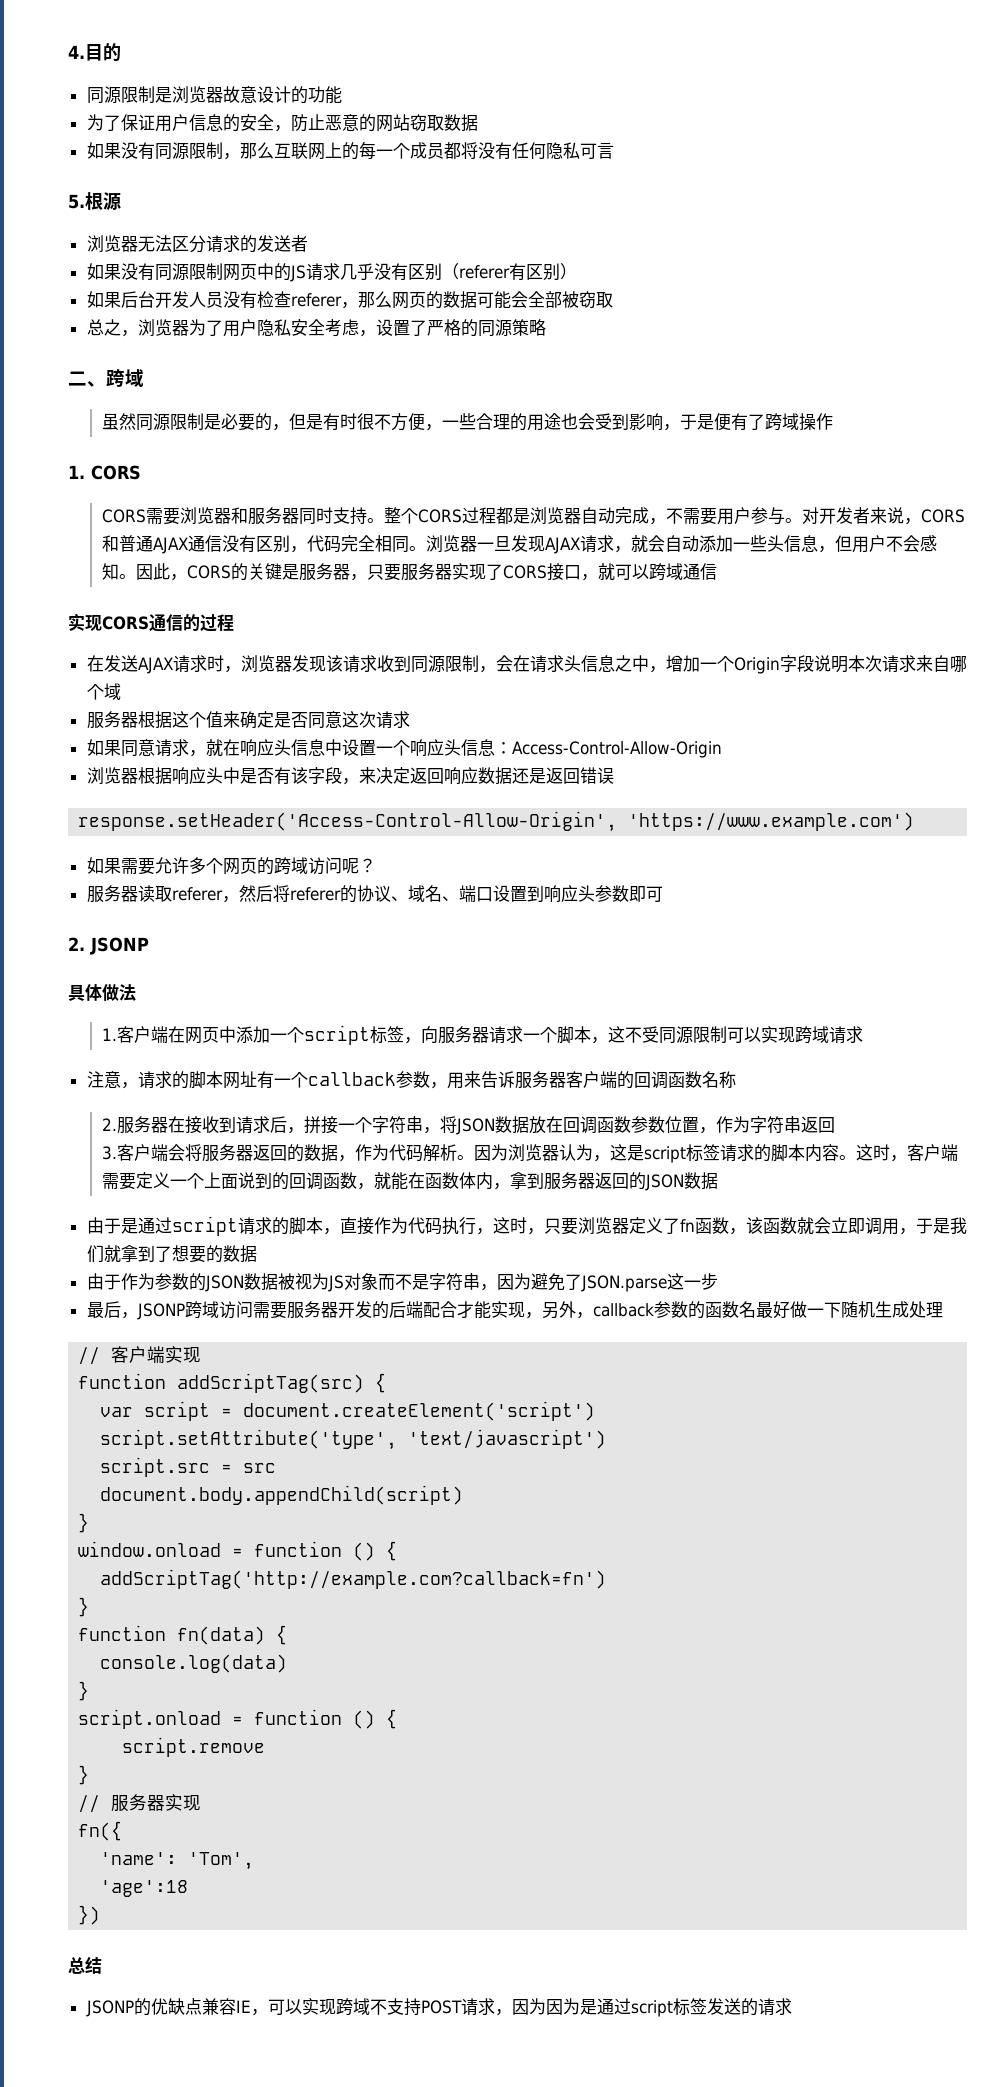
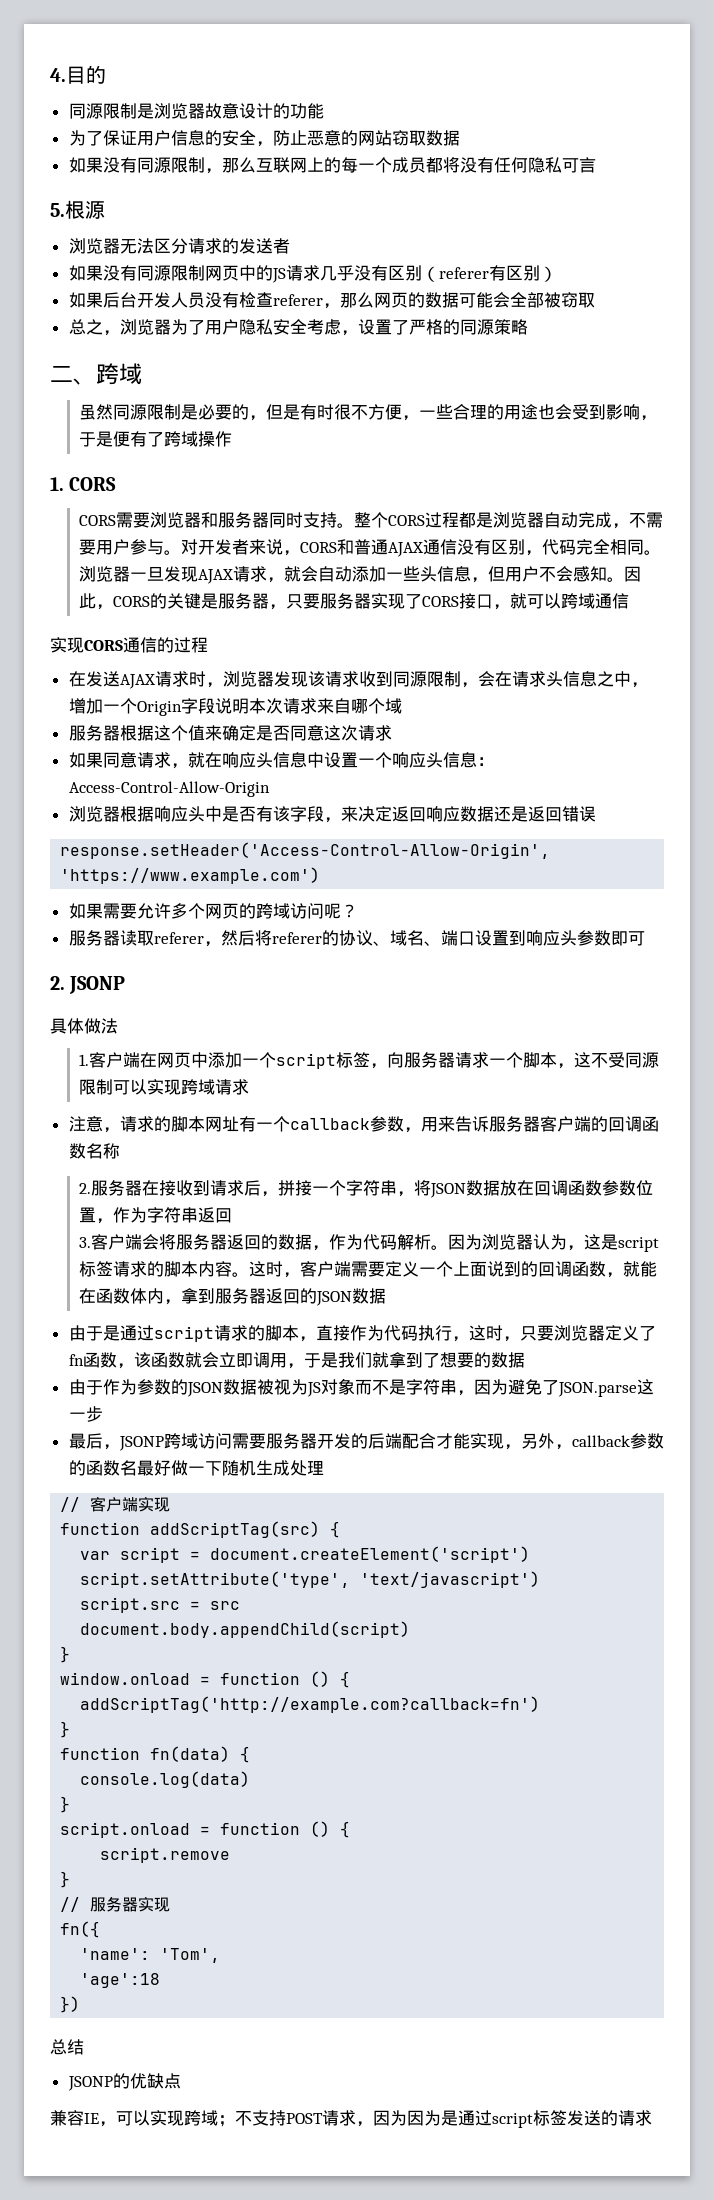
- JSONP的优缺点兼容IE，可以实现跨域不支持POST请求，因为因为是通过script标签发送的请求
+ JSONP的优缺点
+ 兼容IE，可以实现跨域；不支持POST请求，因为因为是通过script标签发送的请求

